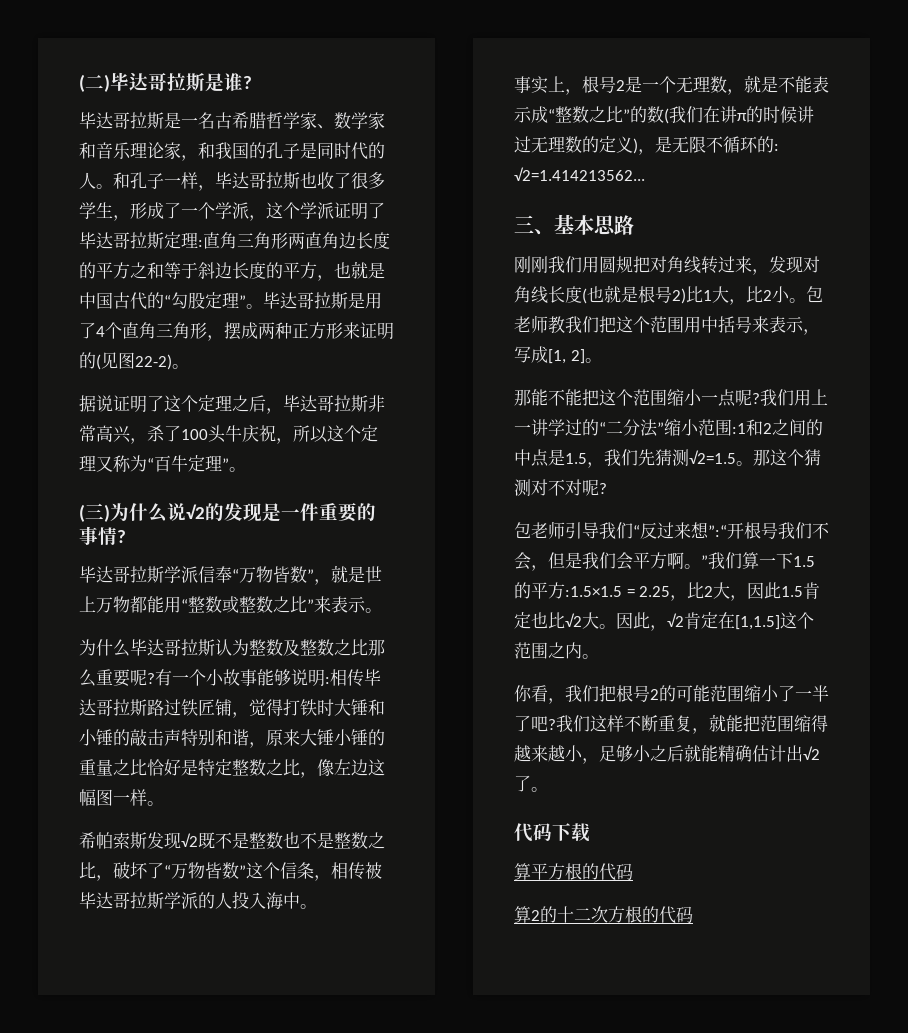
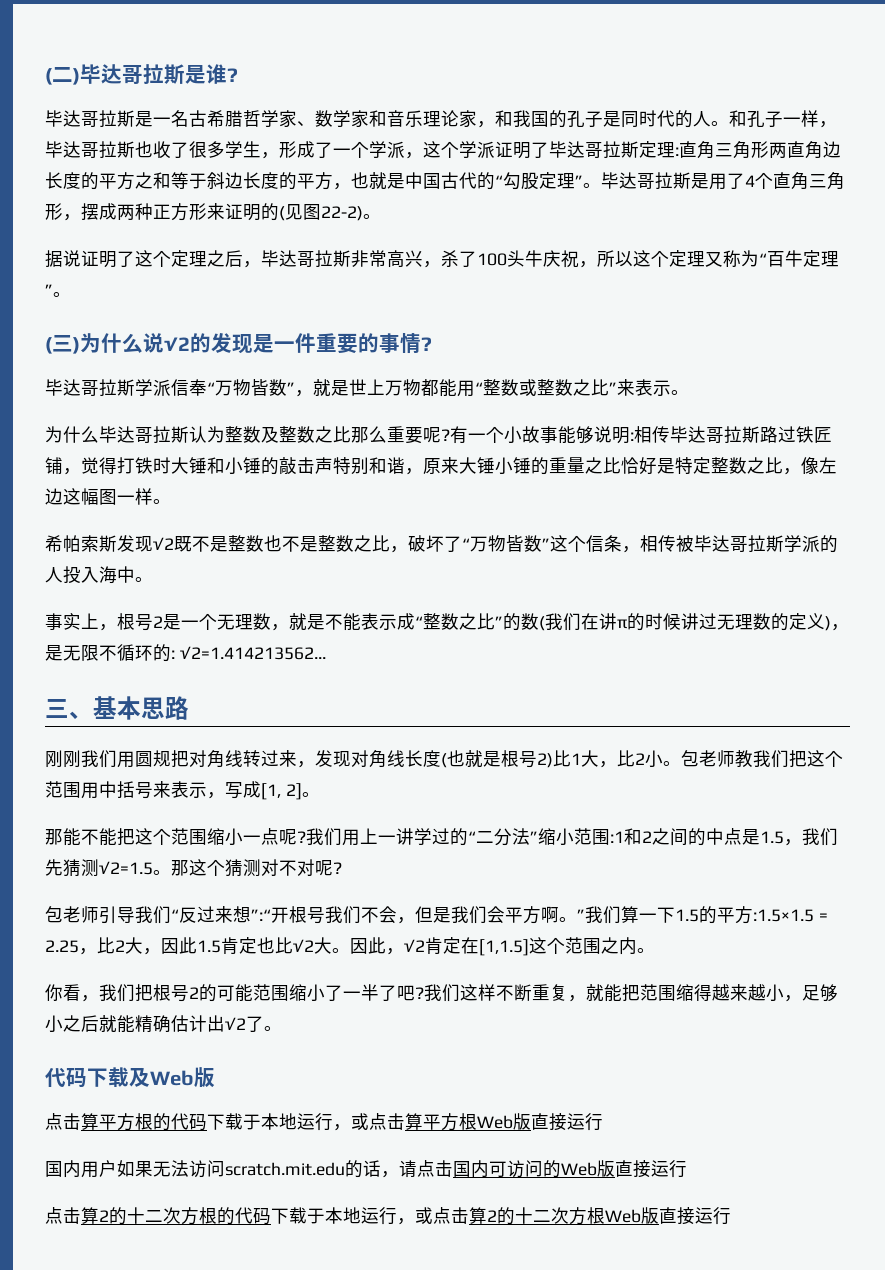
- 代码下载
- 算平方根的代码
- 算2的十二次方根的代码
+ 代码下载及Web版
+ 点击算平方根的代码下载于本地运行，或点击算平方根Web版直接运行
+ 国内用户如果无法访问scratch.mit.edu的话，请点击国内可访问的Web版直接运行
+ 点击算2的十二次方根的代码下载于本地运行，或点击算2的十二次方根Web版直接运行

